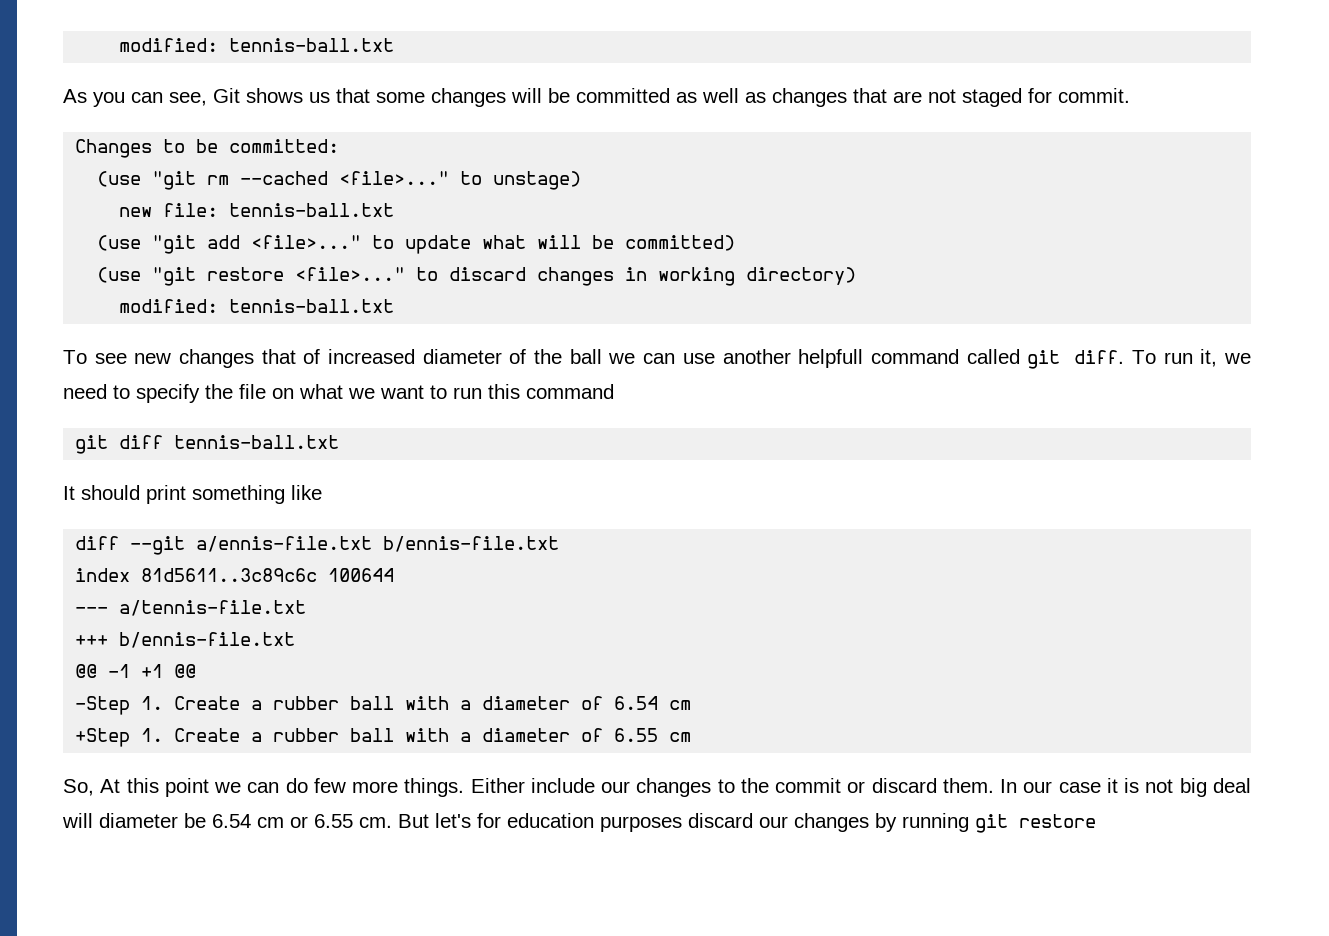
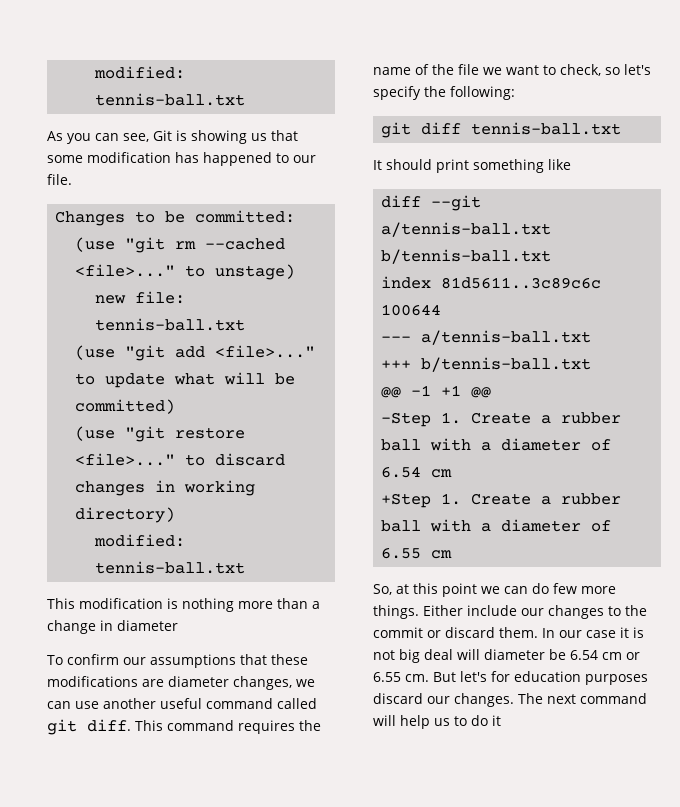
- As you can see, Git shows us that some changes will be committed as well as changes that are not staged for commit.
+ As you can see, Git is showing us that some modification has happened to our file.
- To see new changes that of increased diameter of the ball we can use another helpfull command called git diff.
+ This modification is nothing more than a change in diameter
+ To confirm our assumptions that these modifications are diameter changes, we can use another useful command called git diff.
- To run it, we need to specify the file on what we want to run this command
+ This command requires the name of the file we want to check, so let's specify the following:
- diff --git a/ennis-file.txt b/ennis-file.txt
+ diff --git a/tennis-ball.txt b/tennis-ball.txt
- --- a/tennis-file.txt
+ --- a/tennis-ball.txt
- +++ b/ennis-file.txt
+ +++ b/tennis-ball.txt
- So, At this point we can do few more things.
+ So, at this point we can do few more things.
- But let's for education purposes discard our changes by running git restore
+ But let's for education purposes discard our changes. The next command will help us to do it

